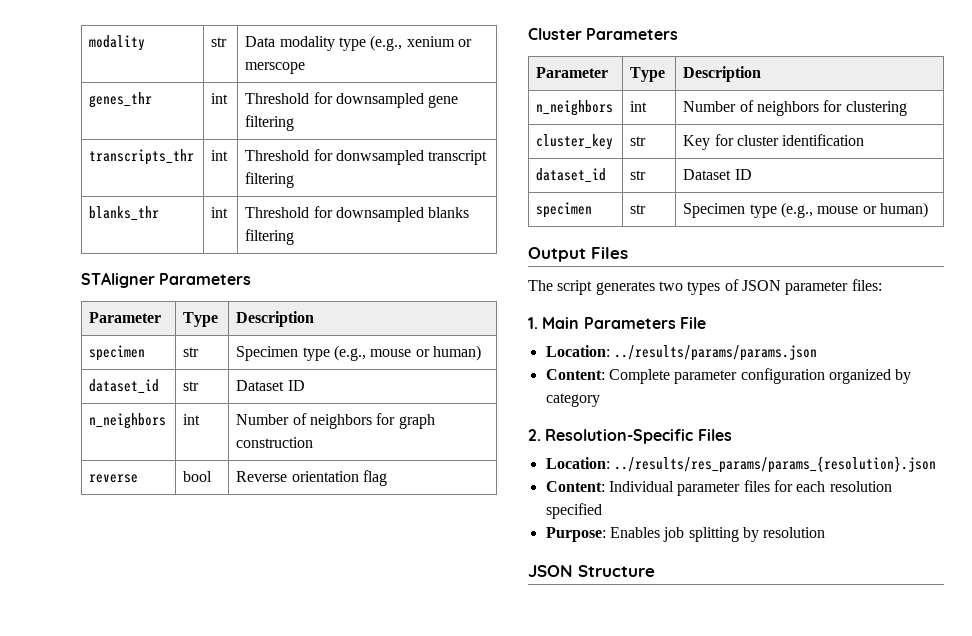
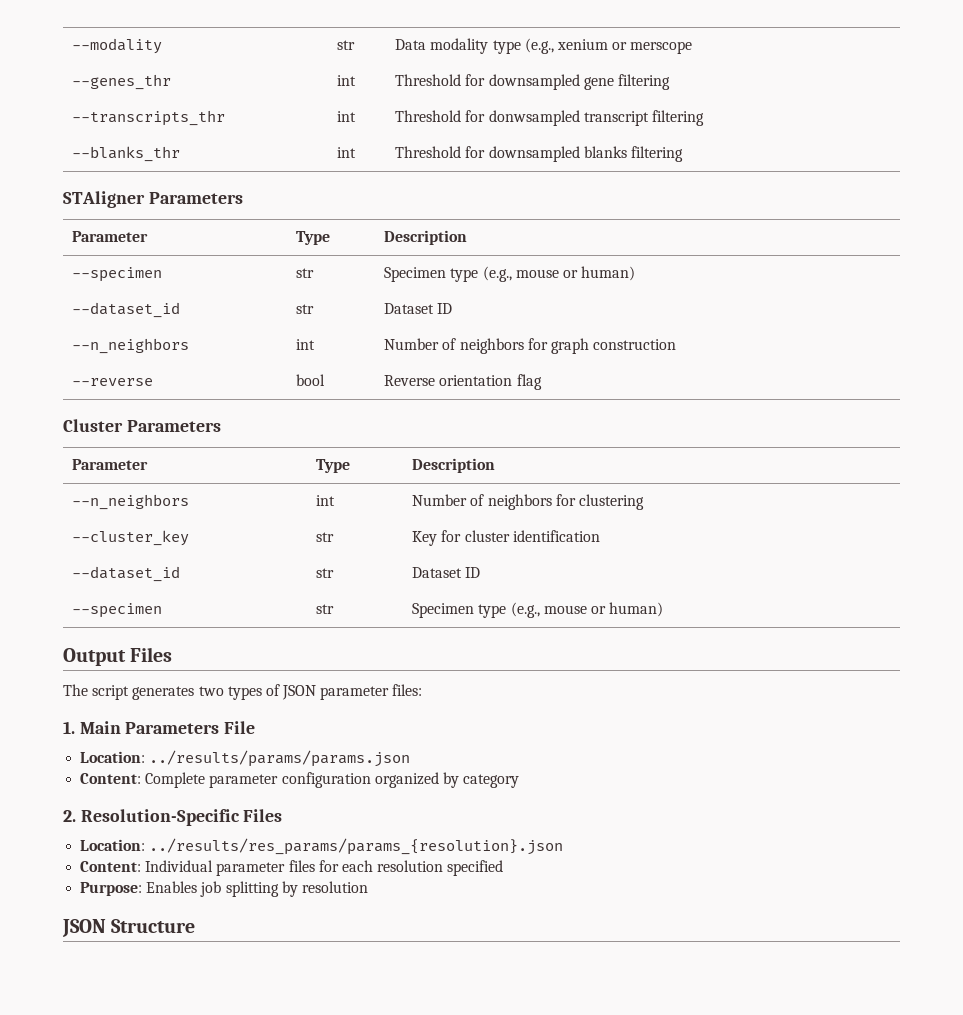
- modality | str | Data modality type (e.g., xenium or merscope
+ --modality | str | Data modality type (e.g., xenium or merscope
- genes_thr | int | Threshold for downsampled gene filtering
+ --genes_thr | int | Threshold for downsampled gene filtering
- transcripts_thr | int | Threshold for donwsampled transcript filtering
+ --transcripts_thr | int | Threshold for donwsampled transcript filtering
- blanks_thr | int | Threshold for downsampled blanks filtering
+ --blanks_thr | int | Threshold for downsampled blanks filtering
  STAligner Parameters
  Parameter | Type | Description
- specimen | str | Specimen type (e.g., mouse or human)
- dataset_id | str | Dataset ID
- n_neighbors | int | Number of neighbors for graph construction
+ --specimen | str | Specimen type (e.g., mouse or human)
+ --dataset_id | str | Dataset ID
+ --n_neighbors | int | Number of neighbors for graph construction
- reverse | bool | Reverse orientation flag
+ --reverse | bool | Reverse orientation flag
- n_neighbors | int | Number of neighbors for clustering
+ --n_neighbors | int | Number of neighbors for clustering
- cluster_key | str | Key for cluster identification
- dataset_id | str | Dataset ID
- specimen | str | Specimen type (e.g., mouse or human)
+ --cluster_key | str | Key for cluster identification
+ --dataset_id | str | Dataset ID
+ --specimen | str | Specimen type (e.g., mouse or human)

